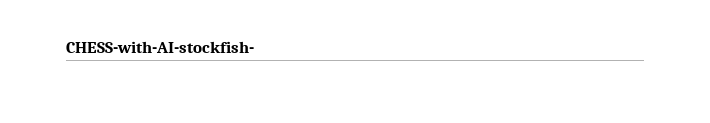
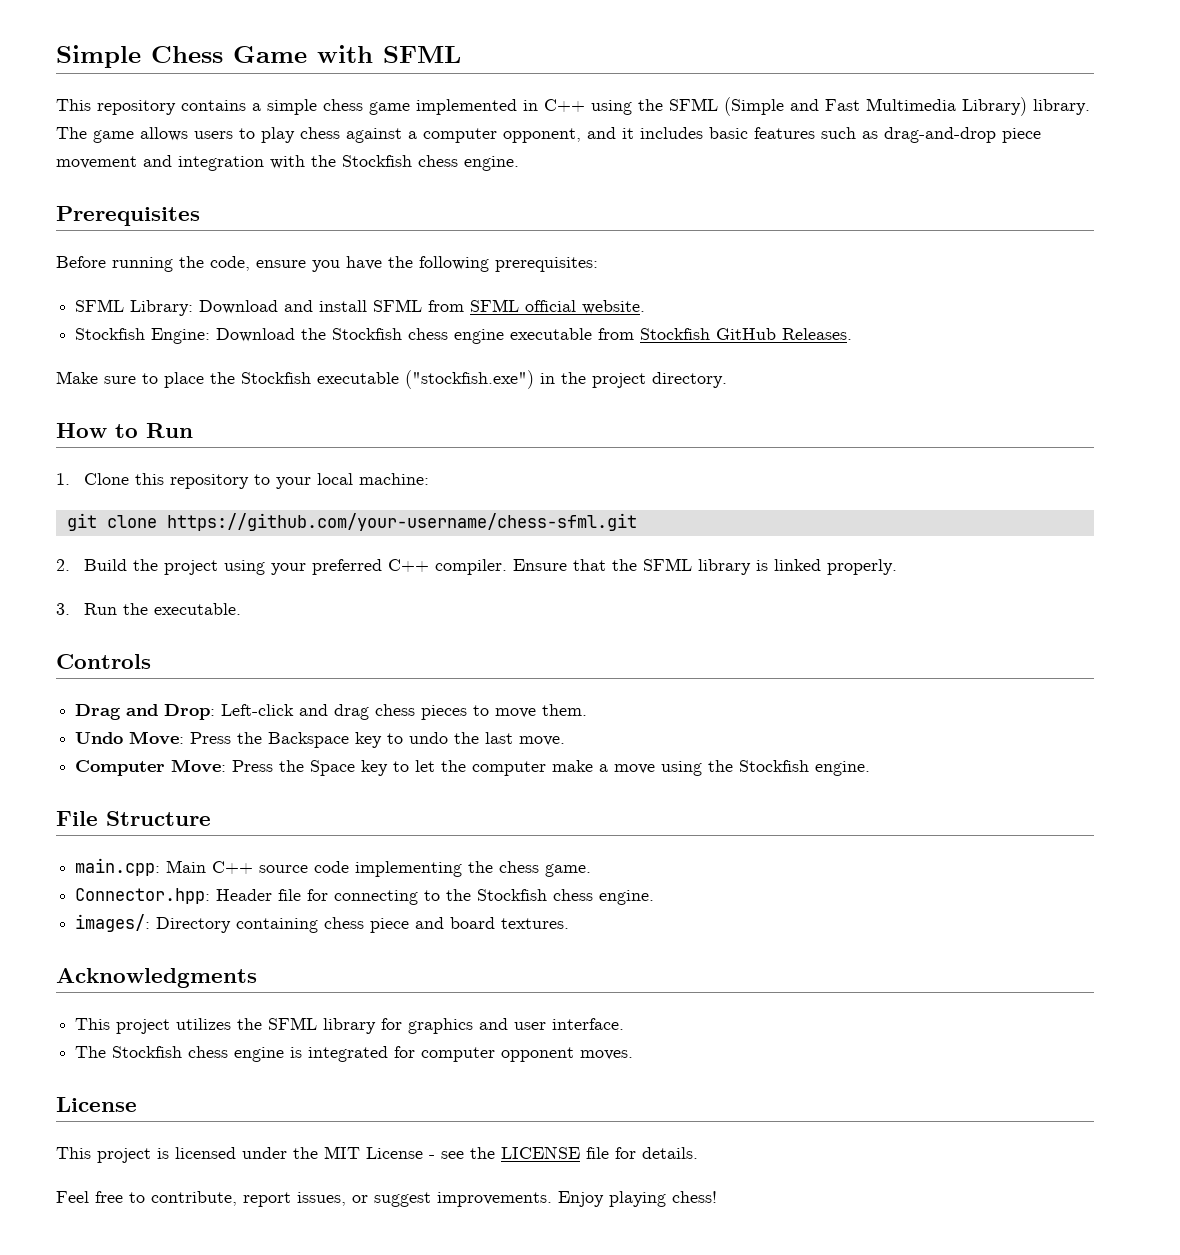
- CHESS-with-AI-stockfish-
+ Simple Chess Game with SFML
+ This repository contains a simple chess game implemented in C++ using the SFML (Simple and Fast Multimedia Library) library. The game allows users to play chess against a computer opponent, and it includes basic features such as drag-and-drop piece movement and integration with the Stockfish chess engine.
+ Prerequisites
+ Before running the code, ensure you have the following prerequisites:
+ SFML Library: Download and install SFML from SFML official website.
+ Stockfish Engine: Download the Stockfish chess engine executable from Stockfish GitHub Releases.
+ Make sure to place the Stockfish executable ("stockfish.exe") in the project directory.
+ How to Run
+ 1. Clone this repository to your local machine:
+ git clone https://github.com/your-username/chess-sfml.git
+ 2. Build the project using your preferred C++ compiler. Ensure that the SFML library is linked properly.
+ 3. Run the executable.
+ Controls
+ Drag and Drop: Left-click and drag chess pieces to move them.
+ Undo Move: Press the Backspace key to undo the last move.
+ Computer Move: Press the Space key to let the computer make a move using the Stockfish engine.
+ File Structure
+ main.cpp: Main C++ source code implementing the chess game.
+ Connector.hpp: Header file for connecting to the Stockfish chess engine.
+ images/: Directory containing chess piece and board textures.
+ Acknowledgments
+ This project utilizes the SFML library for graphics and user interface.
+ The Stockfish chess engine is integrated for computer opponent moves.
+ License
+ This project is licensed under the MIT License - see the LICENSE file for details.
+ Feel free to contribute, report issues, or suggest improvements. Enjoy playing chess!

